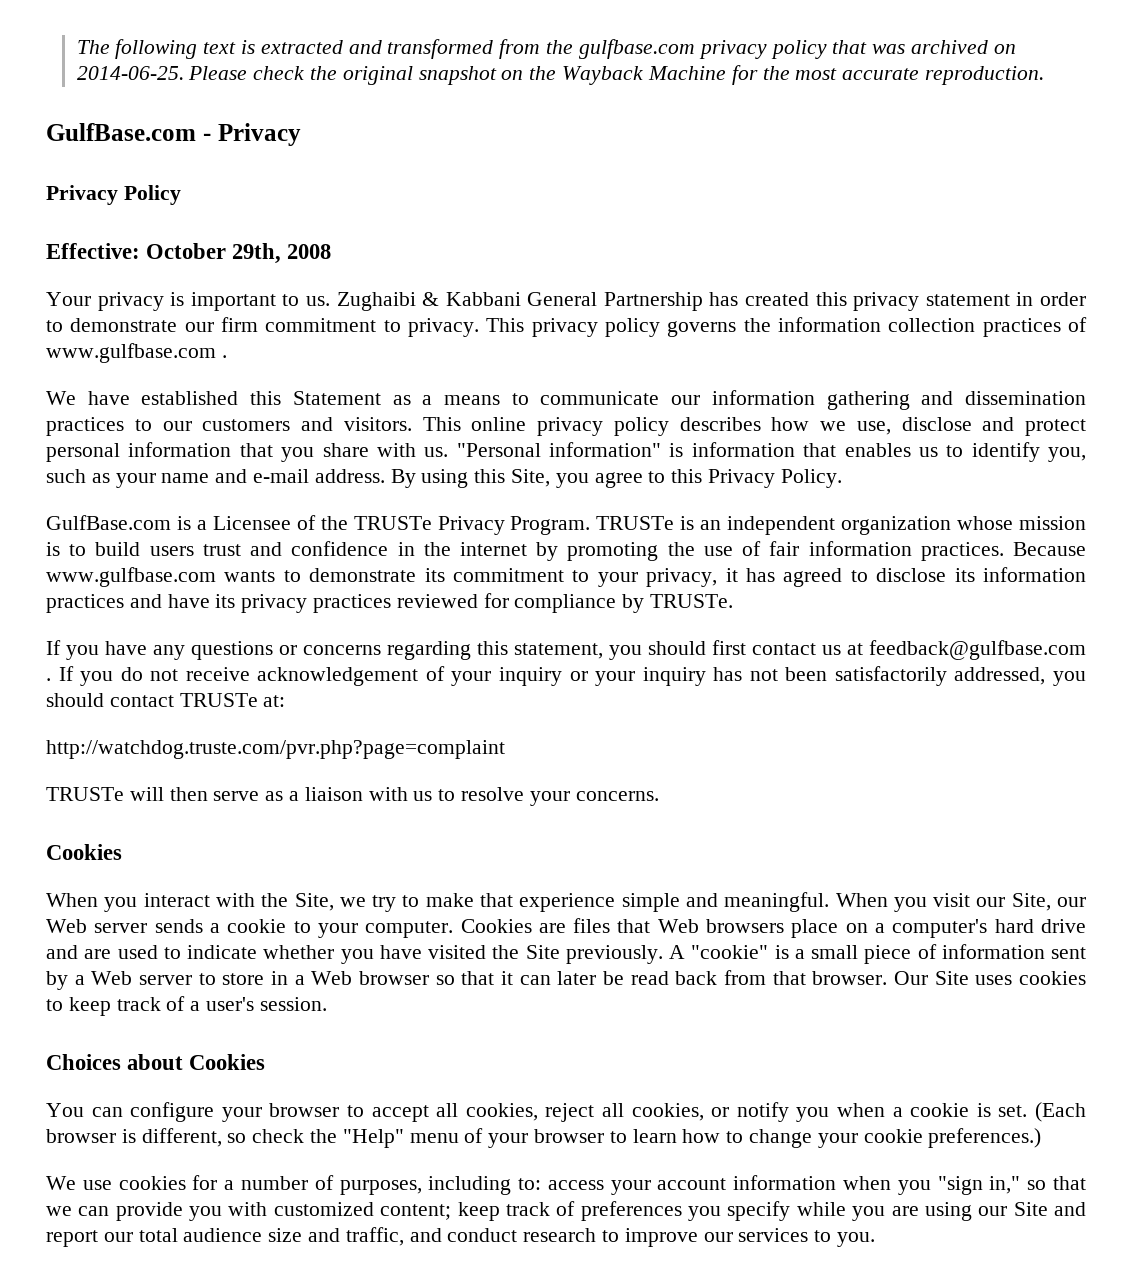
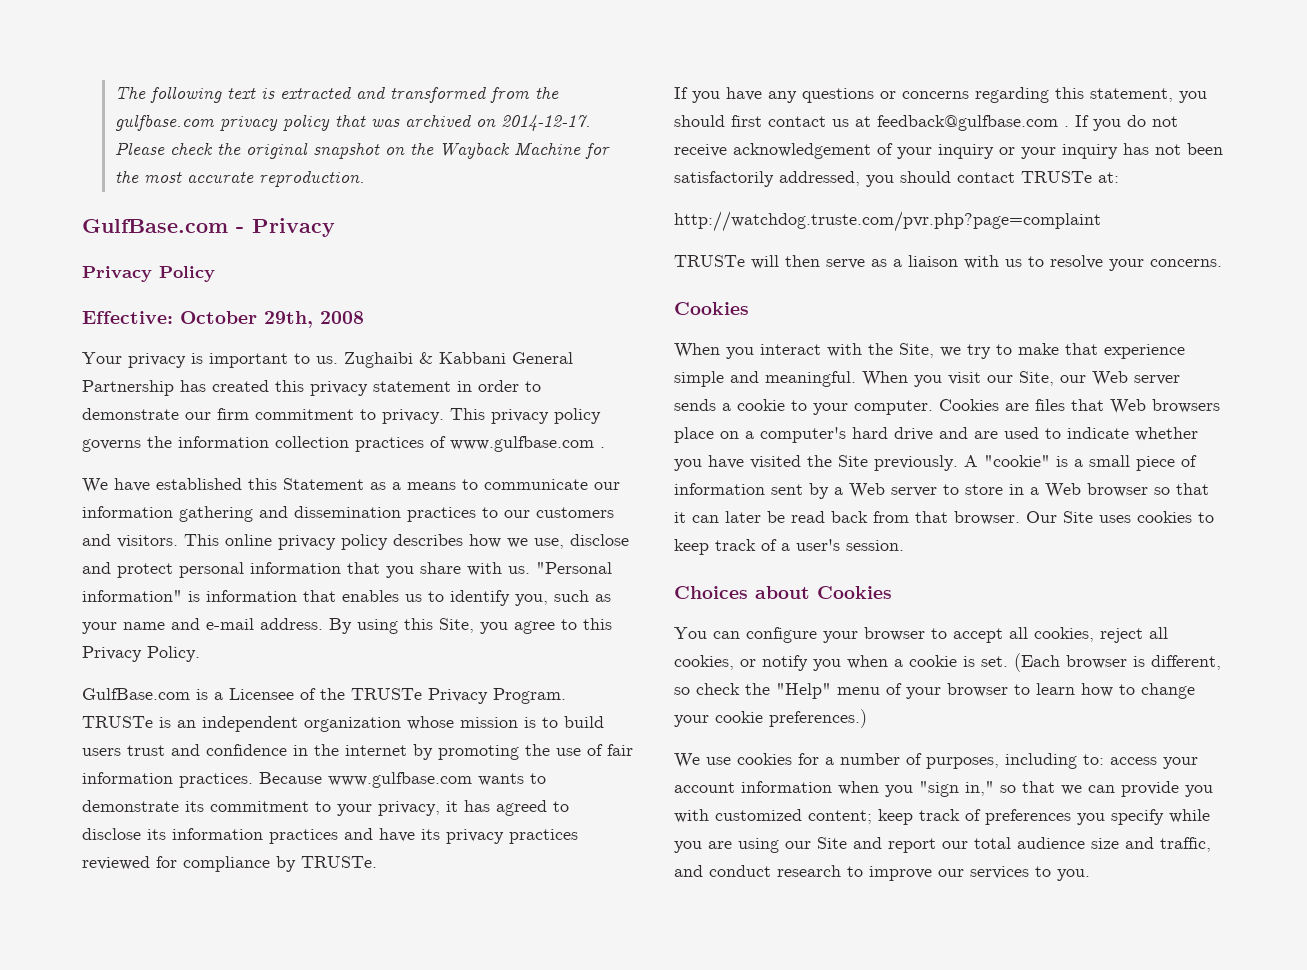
- The following text is extracted and transformed from the gulfbase.com privacy policy that was archived on 2014-06-25.
+ The following text is extracted and transformed from the gulfbase.com privacy policy that was archived on 2014-12-17.

